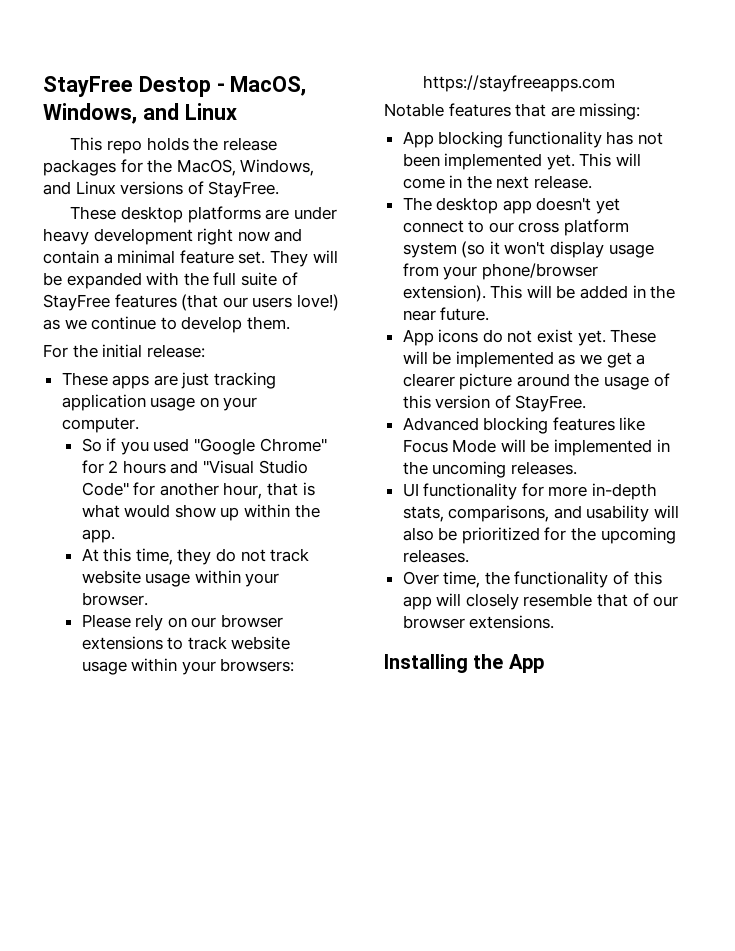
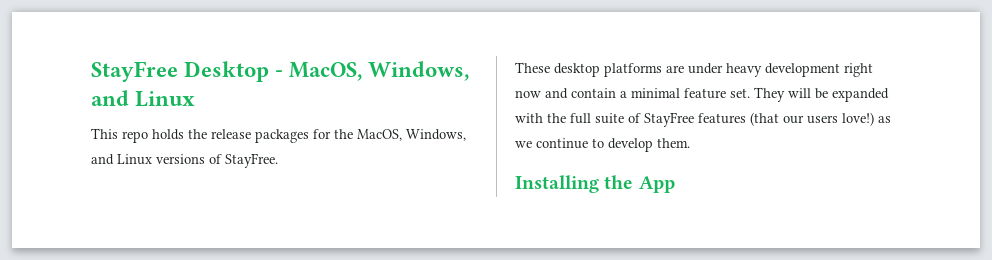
- StayFree Destop - MacOS, Windows, and Linux
+ StayFree Desktop - MacOS, Windows, and Linux
- For the initial release:
- These apps are just tracking application usage on your computer.
- So if you used "Google Chrome" for 2 hours and "Visual Studio Code" for another hour, that is what would show up within the app.
- At this time, they do not track website usage within your browser.
- Please rely on our browser extensions to track website usage within your browsers: https://stayfreeapps.com
- Notable features that are missing:
- App blocking functionality has not been implemented yet. This will come in the next release.
- The desktop app doesn't yet connect to our cross platform system (so it won't display usage from your phone/browser extension). This will be added in the near future.
- App icons do not exist yet. These will be implemented as we get a clearer picture around the usage of this version of StayFree.
- Advanced blocking features like Focus Mode will be implemented in the uncoming releases.
- UI functionality for more in-depth stats, comparisons, and usability will also be prioritized for the upcoming releases.
- Over time, the functionality of this app will closely resemble that of our browser extensions.

